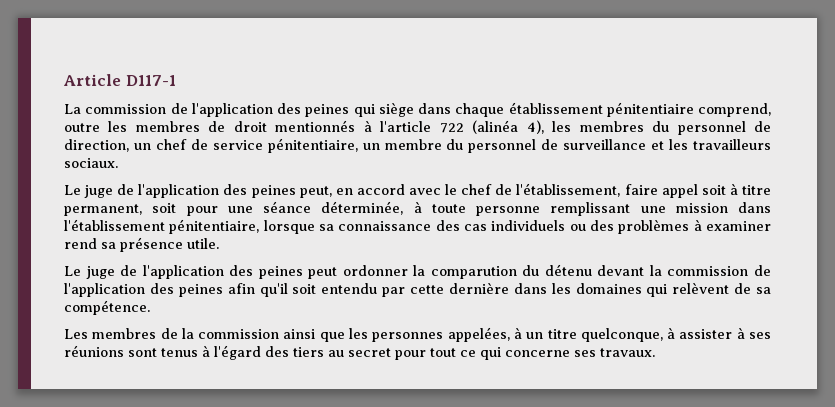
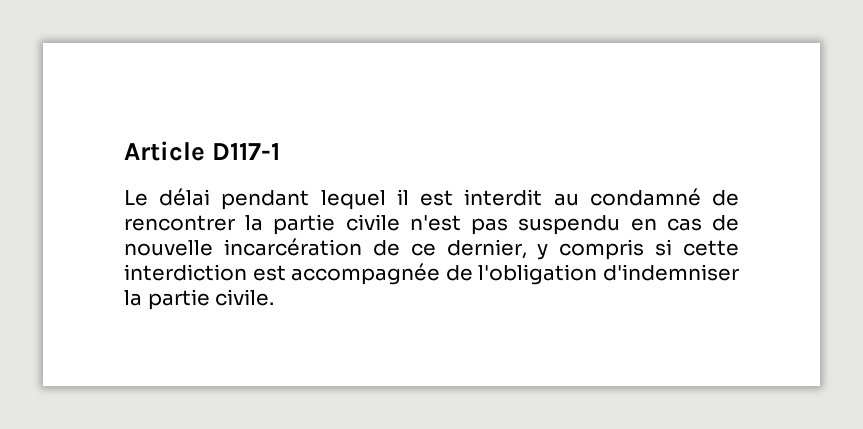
- La commission de l'application des peines qui siège dans chaque établissement pénitentiaire comprend, outre les membres de droit mentionnés à l'article 722 (alinéa 4), les membres du personnel de direction, un chef de service pénitentiaire, un membre du personnel de surveillance et les travailleurs sociaux.
- Le juge de l'application des peines peut, en accord avec le chef de l'établissement, faire appel soit à titre permanent, soit pour une séance déterminée, à toute personne remplissant une mission dans l'établissement pénitentiaire, lorsque sa connaissance des cas individuels ou des problèmes à examiner rend sa présence utile.
- Le juge de l'application des peines peut ordonner la comparution du détenu devant la commission de l'application des peines afin qu'il soit entendu par cette dernière dans les domaines qui relèvent de sa compétence.
- Les membres de la commission ainsi que les personnes appelées, à un titre quelconque, à assister à ses réunions sont tenus à l'égard des tiers au secret pour tout ce qui concerne ses travaux.
+ Le délai pendant lequel il est interdit au condamné de rencontrer la partie civile n'est pas suspendu en cas de nouvelle incarcération de ce dernier, y compris si cette interdiction est accompagnée de l'obligation d'indemniser la partie civile.

